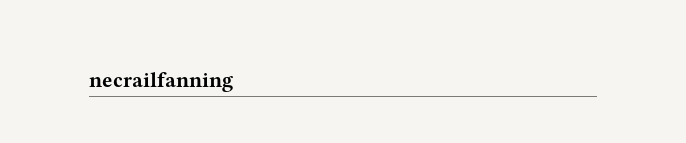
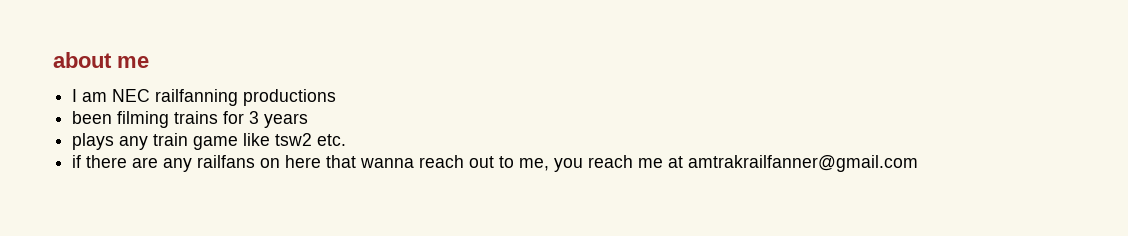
- necrailfanning
+ about me
+ I am NEC railfanning productions
+ been filming trains for 3 years
+ plays any train game like tsw2 etc.
+ if there are any railfans on here that wanna reach out to me, you reach me at amtrakrailfanner@gmail.com

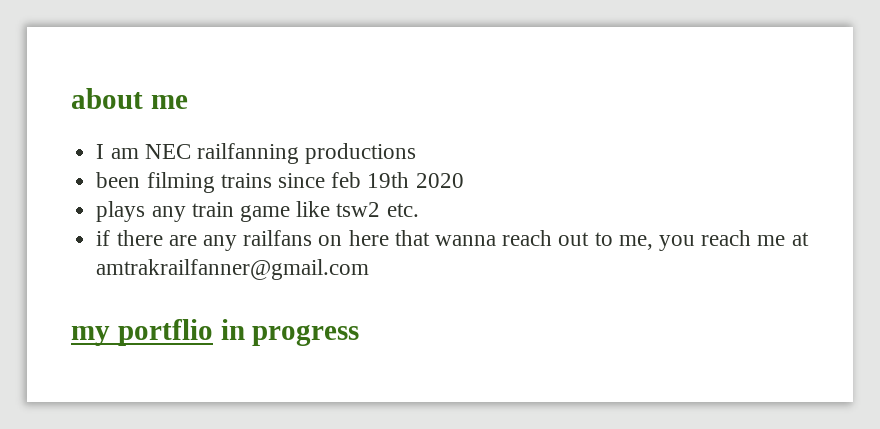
- been filming trains for 3 years
+ been filming trains since feb 19th 2020
+ my portflio in progress

